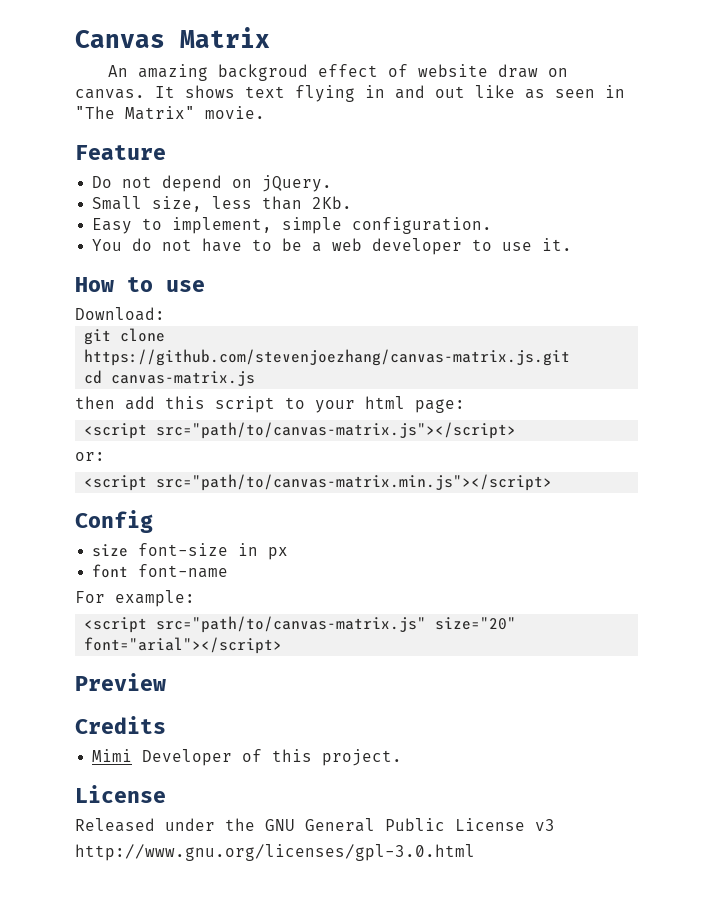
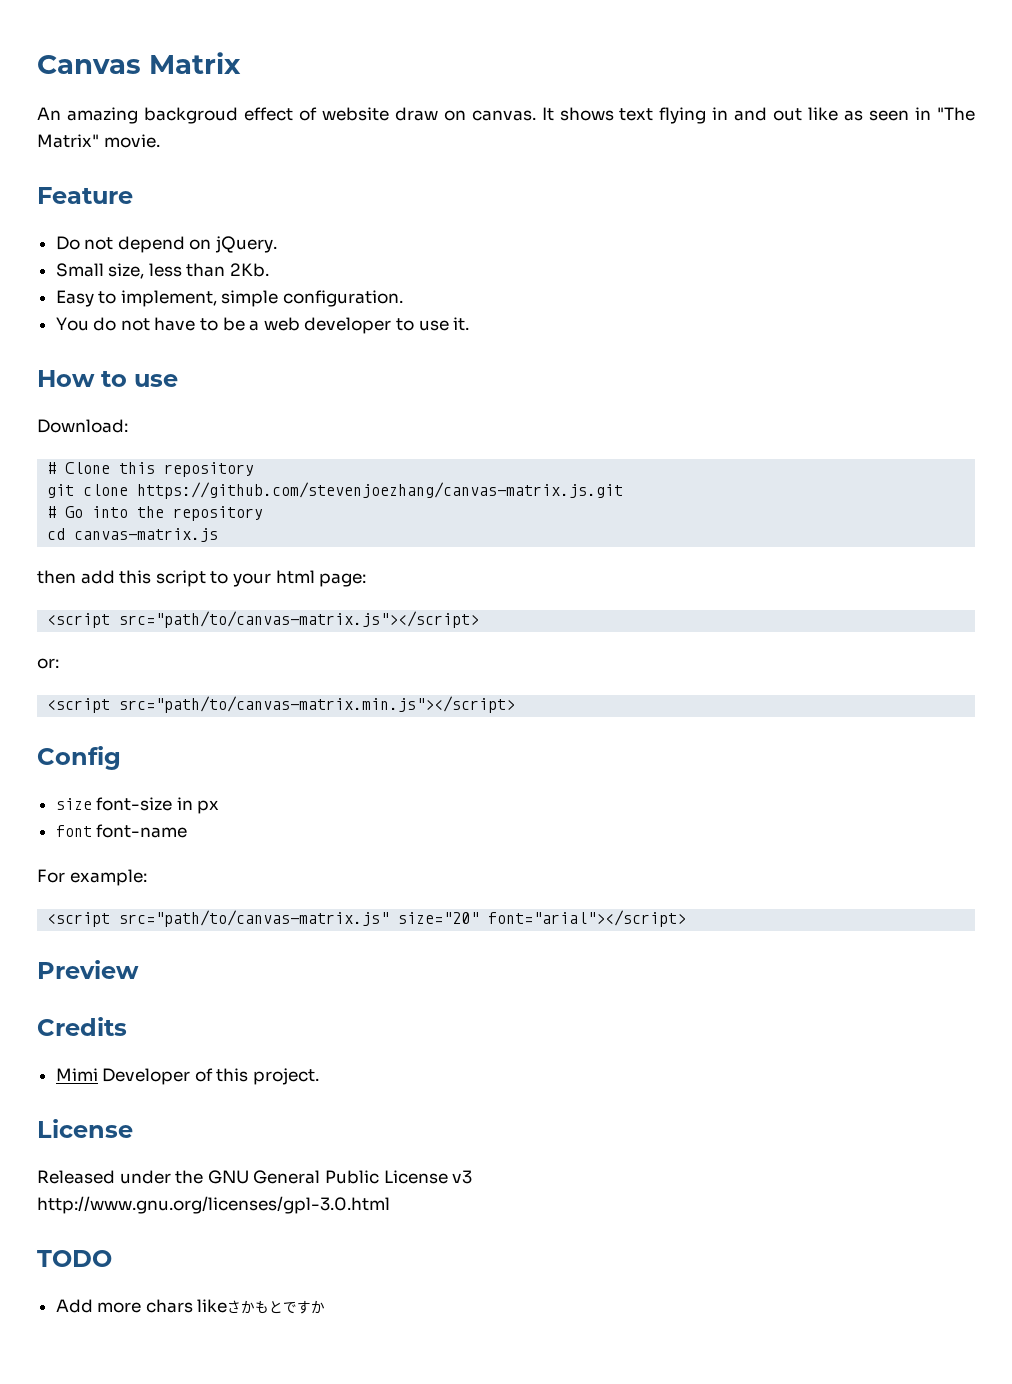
+ # Clone this repository
+ # Go into the repository
+ TODO
+ Add more chars likeさかもとですか

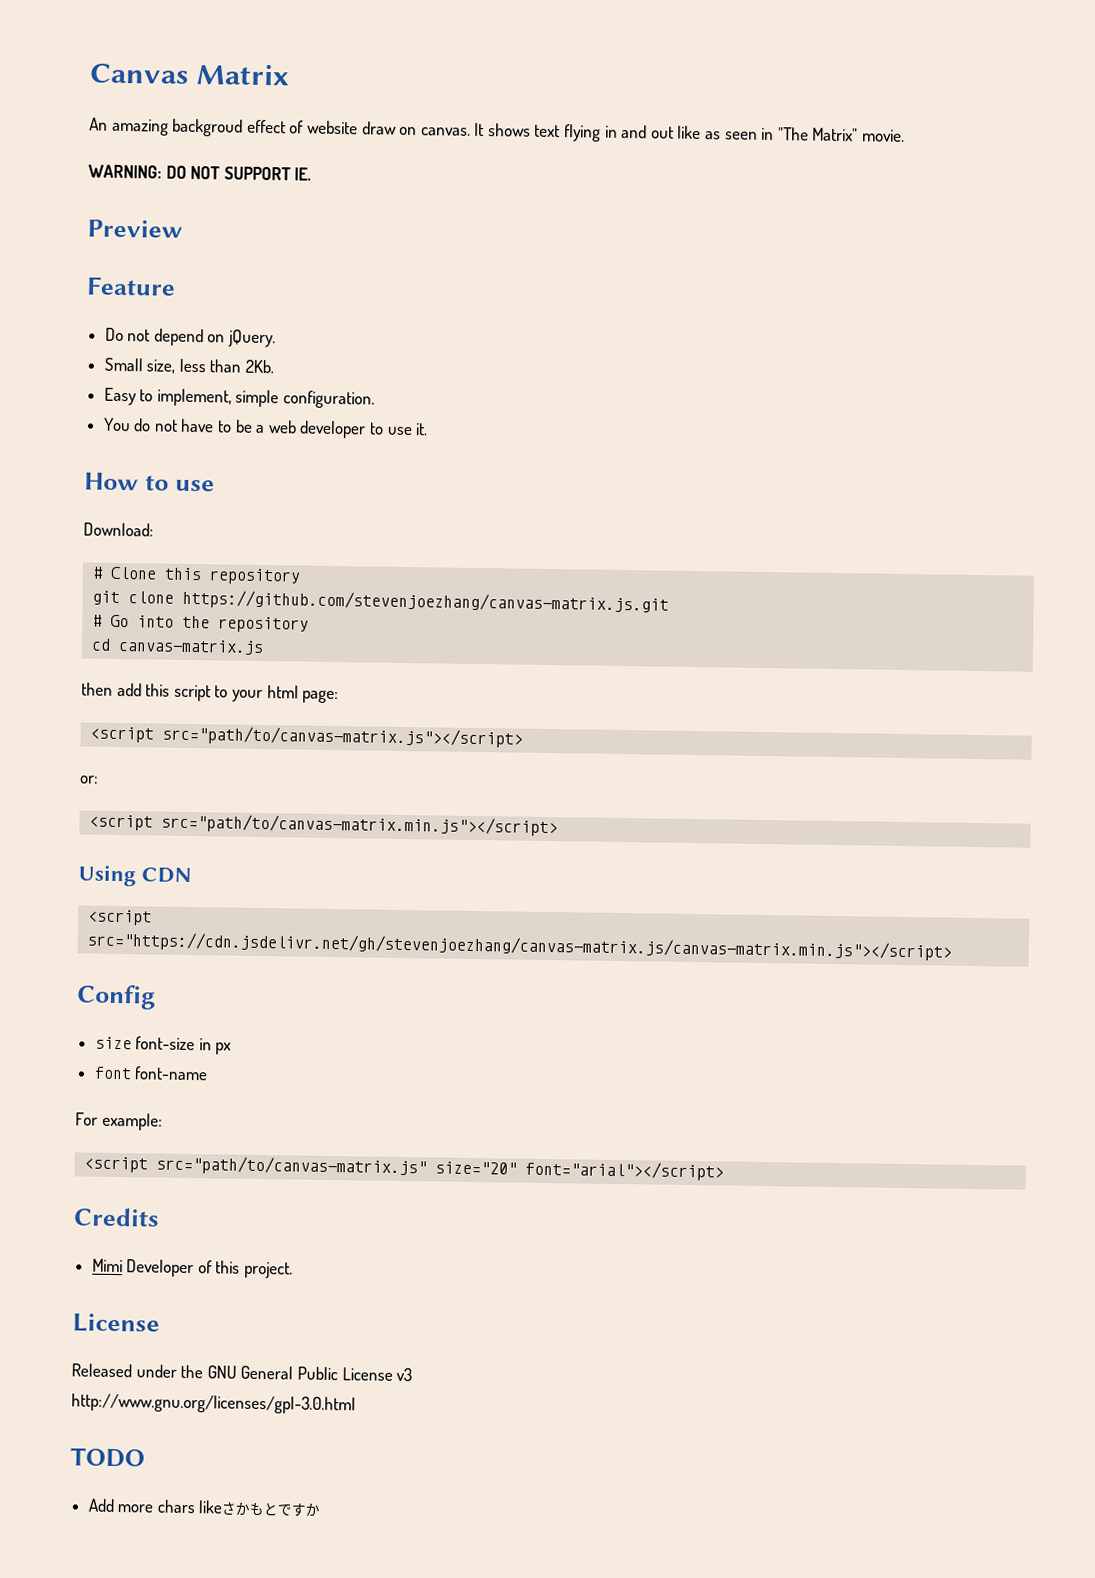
+ WARNING: DO NOT SUPPORT IE.
+ Preview
+ Using CDN
+ <script src="https://cdn.jsdelivr.net/gh/stevenjoezhang/canvas-matrix.js/canvas-matrix.min.js"></script>
- Preview

